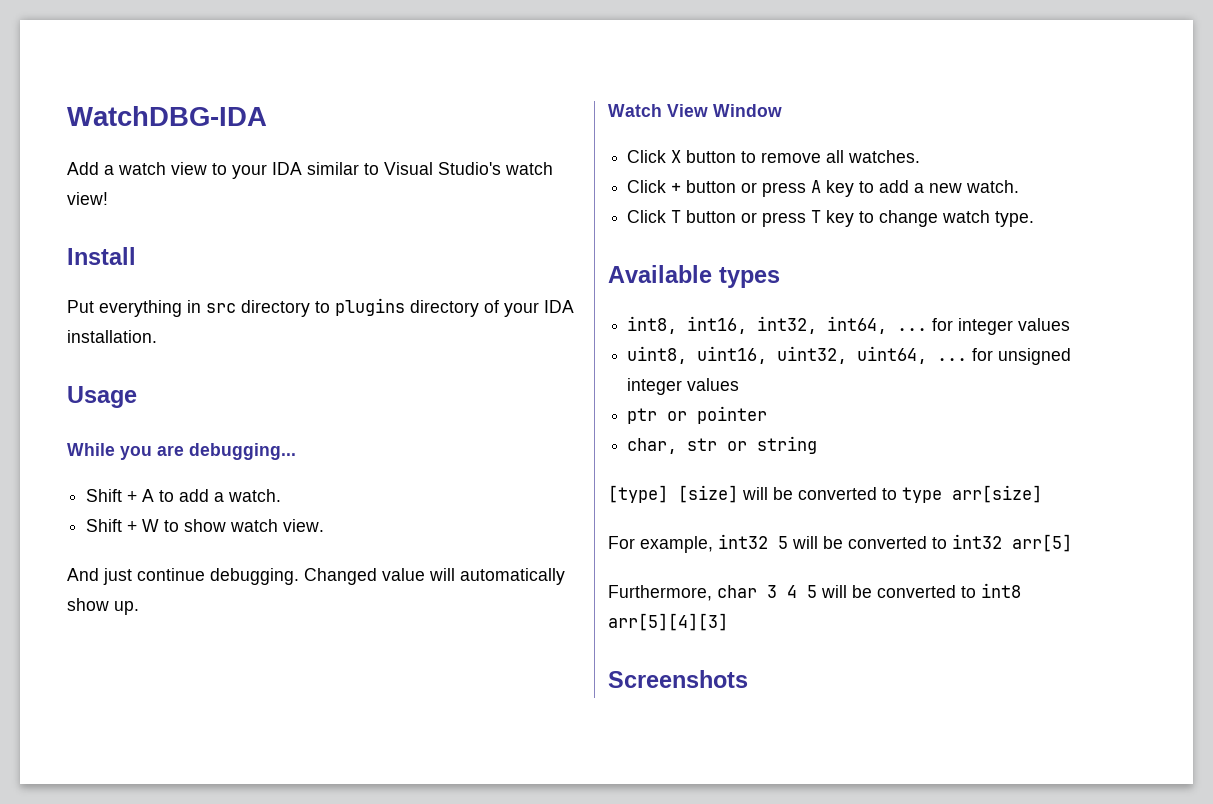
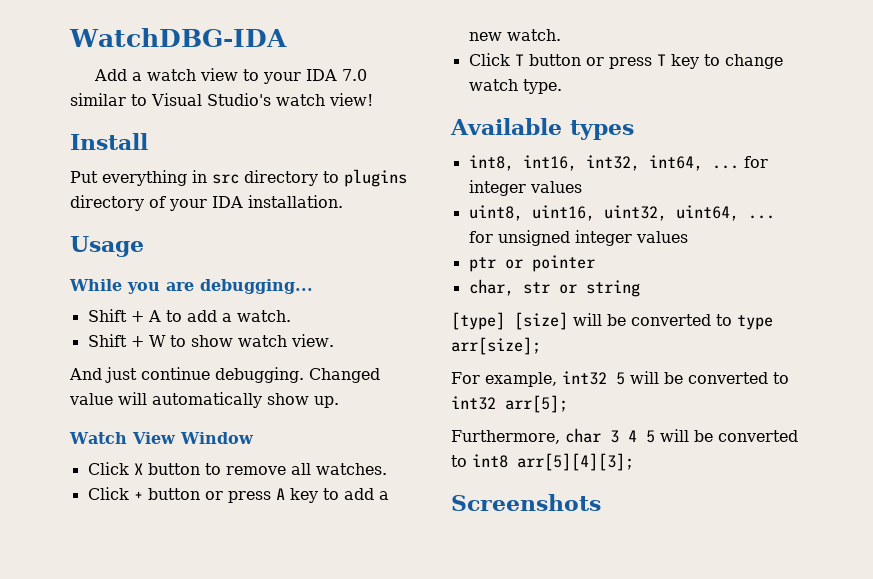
- Add a watch view to your IDA similar to Visual Studio's watch view!
+ Add a watch view to your IDA 7.0 similar to Visual Studio's watch view!
- [type] [size] will be converted to type arr[size]
+ [type] [size] will be converted to type arr[size];
- For example, int32 5 will be converted to int32 arr[5]
+ For example, int32 5 will be converted to int32 arr[5];
- Furthermore, char 3 4 5 will be converted to int8 arr[5][4][3]
+ Furthermore, char 3 4 5 will be converted to int8 arr[5][4][3];

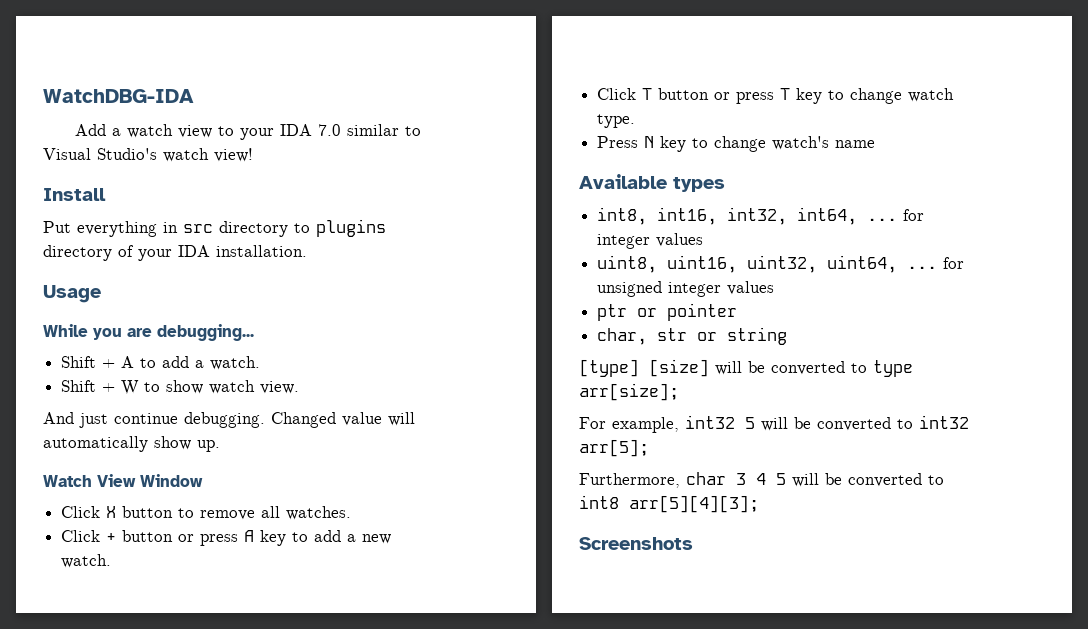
+ Press N key to change watch's name

